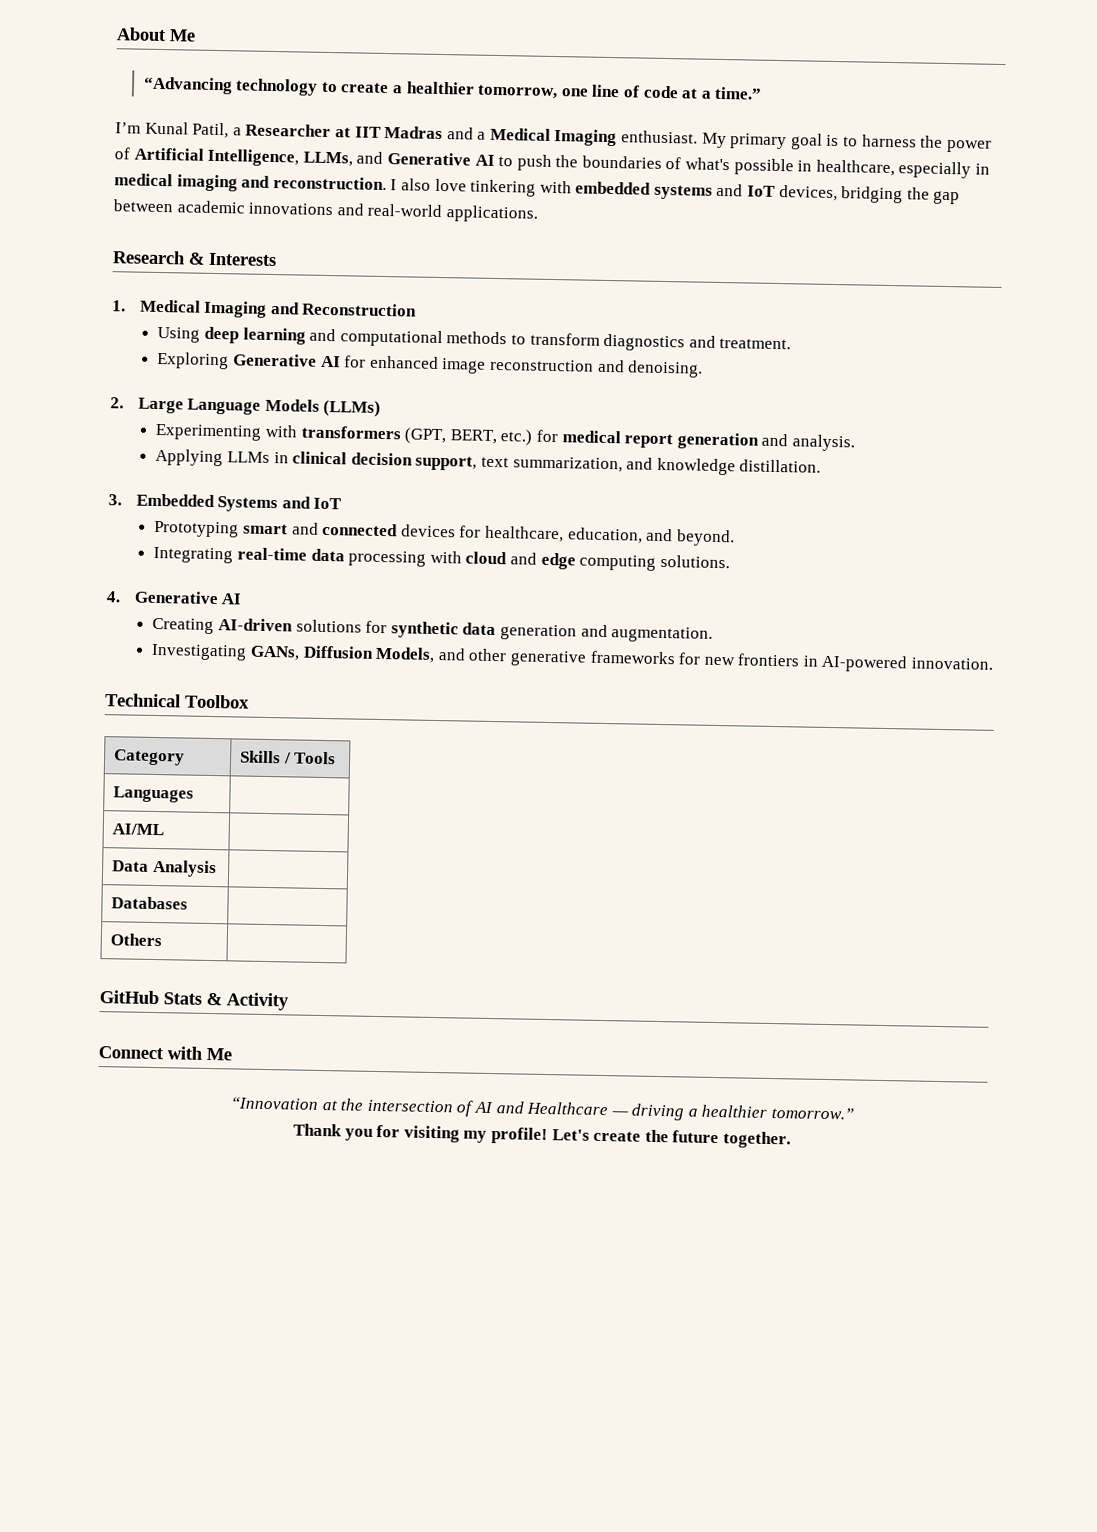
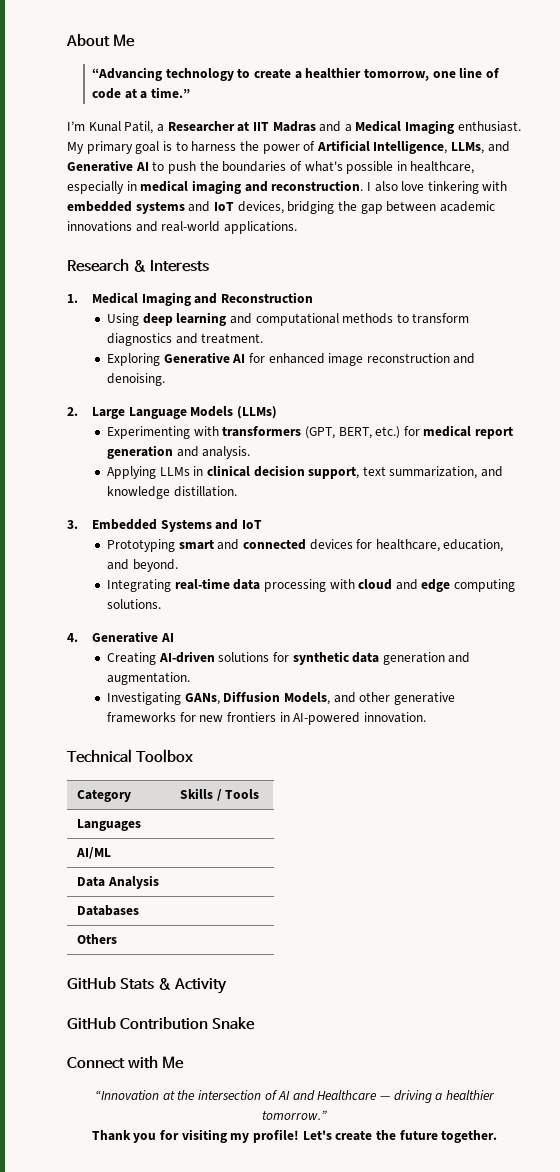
+ GitHub Contribution Snake

